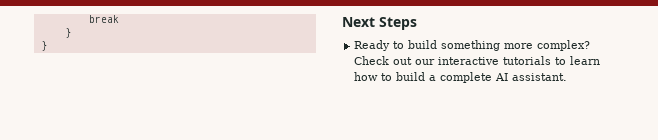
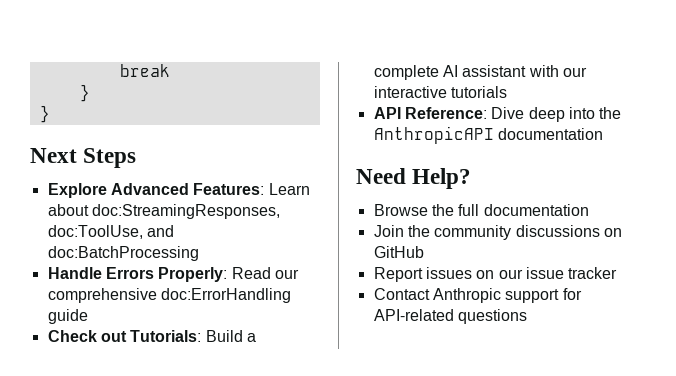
- Ready to build something more complex? Check out our interactive tutorials to learn how to build a complete AI assistant.
+ Explore Advanced Features: Learn about doc:StreamingResponses, doc:ToolUse, and doc:BatchProcessing
+ Handle Errors Properly: Read our comprehensive doc:ErrorHandling guide
+ Check out Tutorials: Build a complete AI assistant with our interactive tutorials
+ API Reference: Dive deep into the AnthropicAPI documentation
+ Need Help?
+ Browse the full documentation
+ Join the community discussions on GitHub
+ Report issues on our issue tracker
+ Contact Anthropic support for API-related questions

